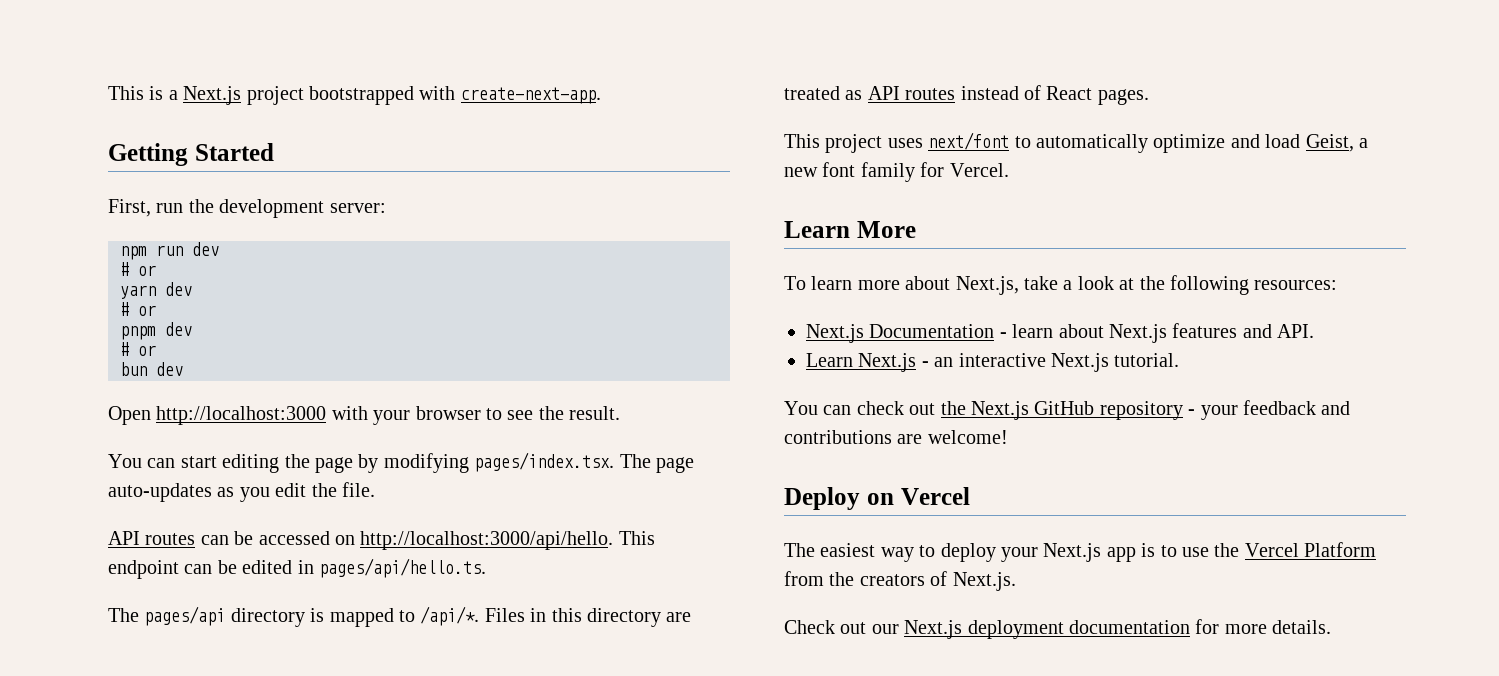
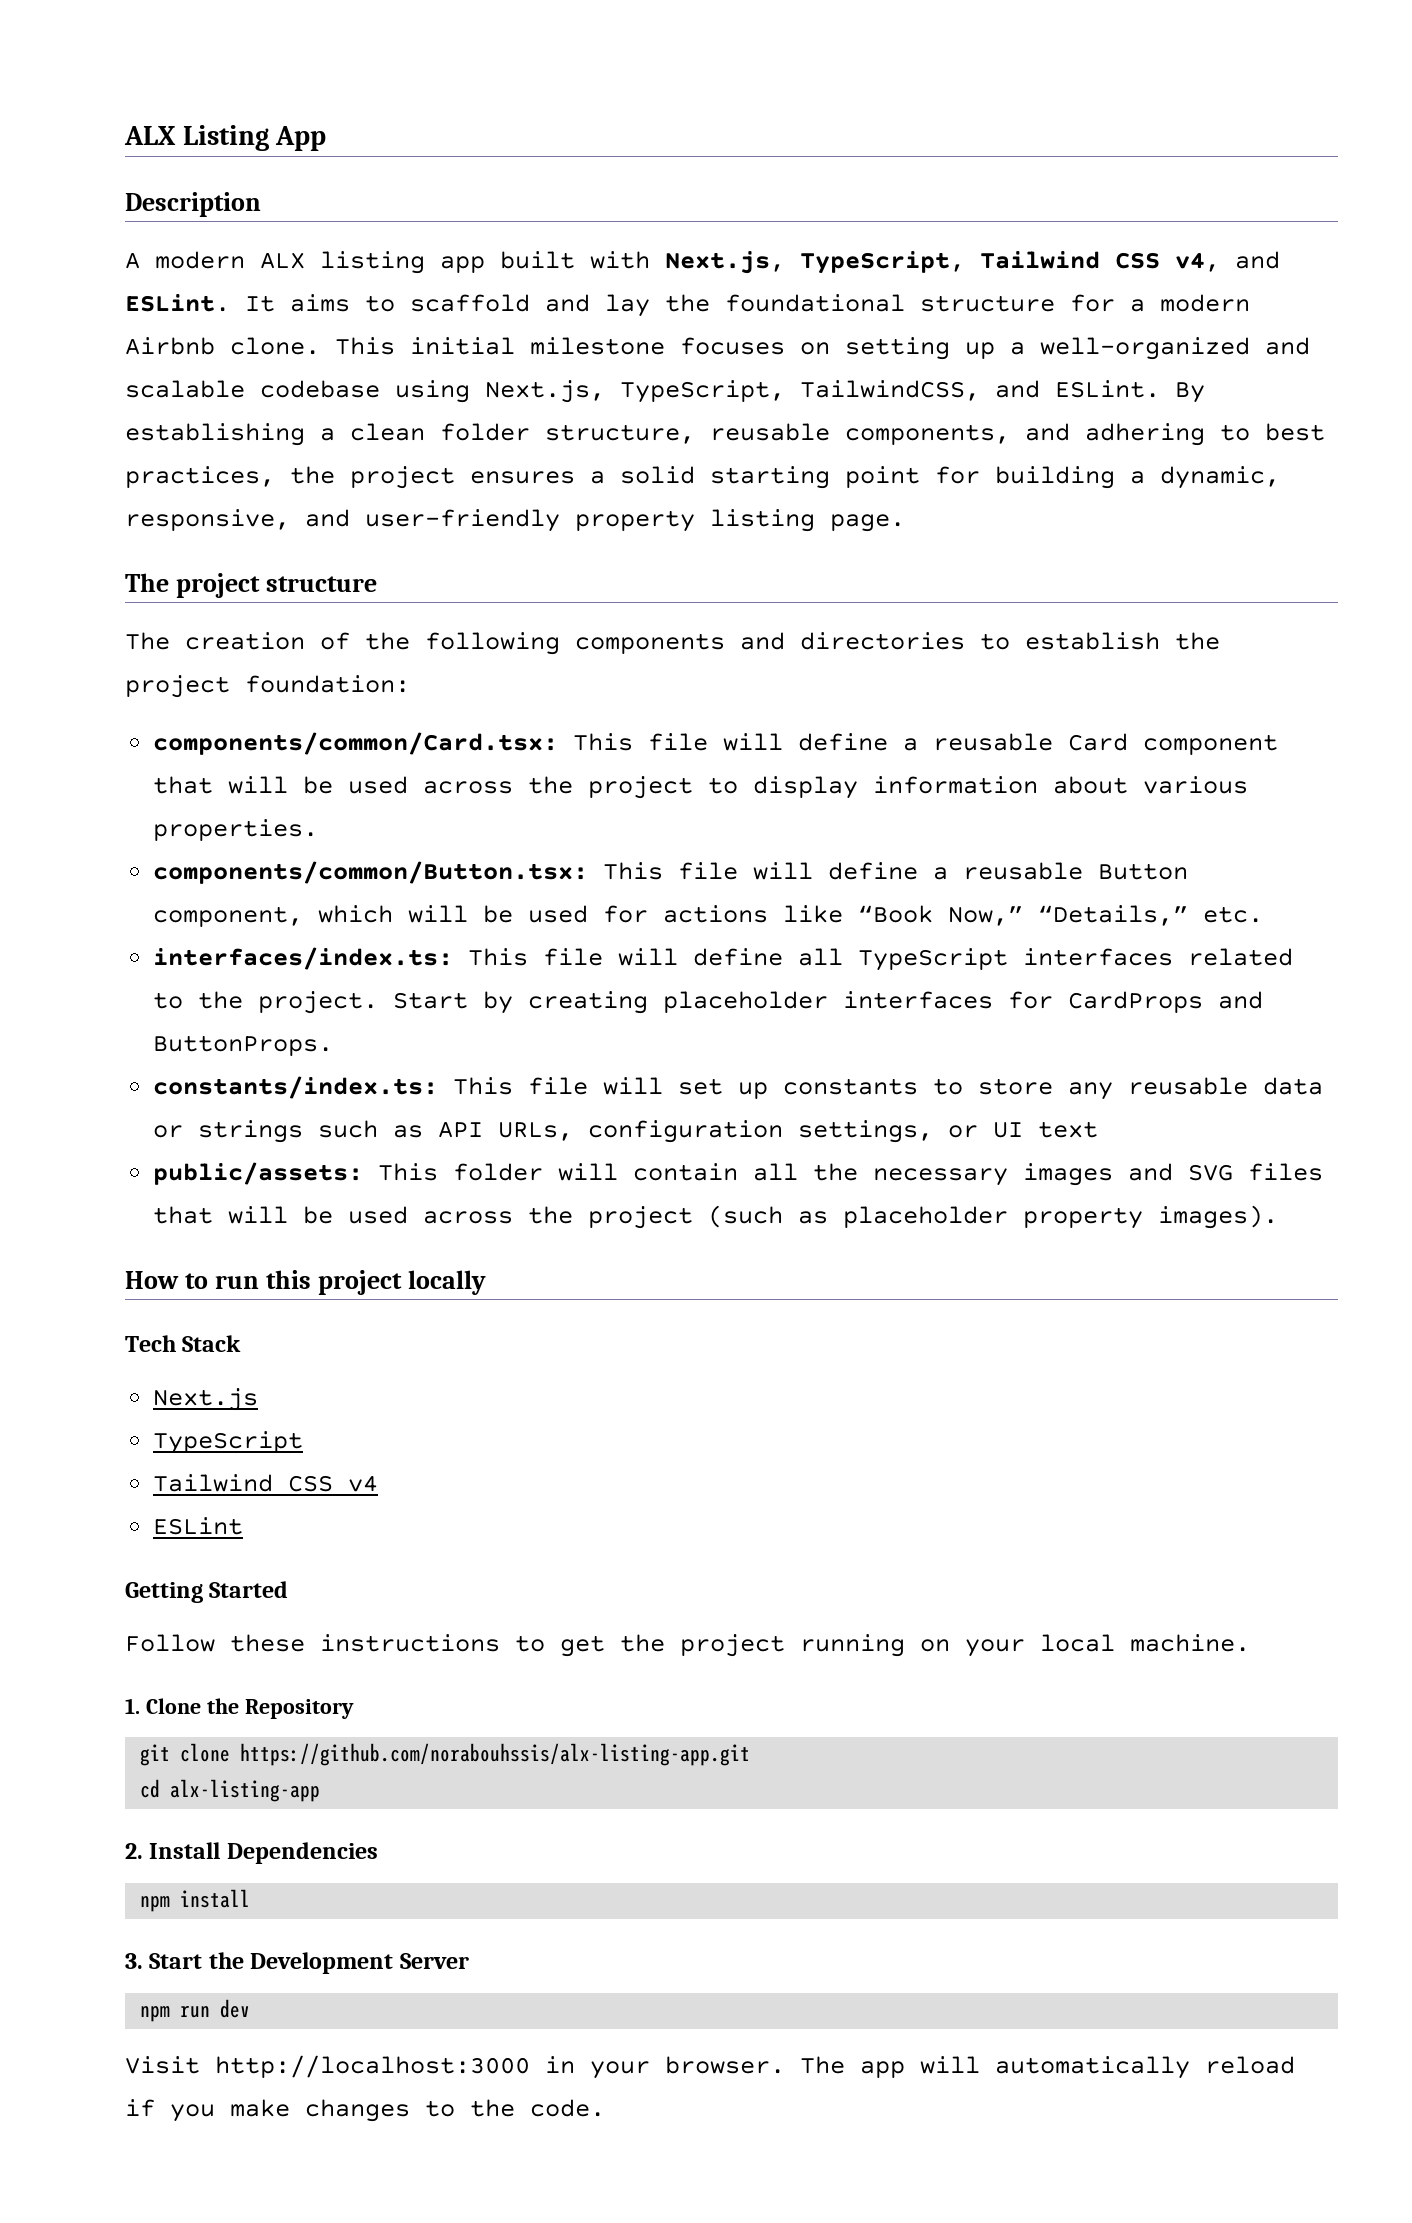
- This is a Next.js project bootstrapped with create-next-app.
+ ALX Listing App
+ Description
+ A modern ALX listing app built with Next.js, TypeScript, Tailwind CSS v4, and ESLint. It aims to scaffold and lay the foundational structure for a modern Airbnb clone. This initial milestone focuses on setting up a well-organized and scalable codebase using Next.js, TypeScript, TailwindCSS, and ESLint. By establishing a clean folder structure, reusable components, and adhering to best practices, the project ensures a solid starting point for building a dynamic, responsive, and user-friendly property listing page.
+ The project structure
+ The creation of the following components and directories to establish the project foundation:
+ components/common/Card.tsx: This file will define a reusable Card component that will be used across the project to display information about various properties.
+ components/common/Button.tsx: This file will define a reusable Button component, which will be used for actions like “Book Now,” “Details,” etc.
+ interfaces/index.ts: This file will define all TypeScript interfaces related to the project. Start by creating placeholder interfaces for CardProps and ButtonProps.
+ constants/index.ts: This file will set up constants to store any reusable data or strings such as API URLs, configuration settings, or UI text
+ public/assets: This folder will contain all the necessary images and SVG files that will be used across the project (such as placeholder property images).
+ How to run this project locally
+ Tech Stack
+ Next.js
+ TypeScript
+ Tailwind CSS v4
+ ESLint
  Getting Started
- First, run the development server:
+ Follow these instructions to get the project running on your local machine.
+ 1. Clone the Repository
+ git clone https://github.com/norabouhssis/alx-listing-app.git
+ cd alx-listing-app
+ 2. Install Dependencies
+ npm install
+ 3. Start the Development Server
  npm run dev
- # or
- yarn dev
- # or
- pnpm dev
- # or
- bun dev
- Open http://localhost:3000 with your browser to see the result.
- You can start editing the page by modifying pages/index.tsx. The page auto-updates as you edit the file.
- API routes can be accessed on http://localhost:3000/api/hello. This endpoint can be edited in pages/api/hello.ts.
- The pages/api directory is mapped to /api/*. Files in this directory are treated as API routes instead of React pages.
- This project uses next/font to automatically optimize and load Geist, a new font family for Vercel.
- Learn More
- To learn more about Next.js, take a look at the following resources:
- Next.js Documentation - learn about Next.js features and API.
- Learn Next.js - an interactive Next.js tutorial.
- You can check out the Next.js GitHub repository - your feedback and contributions are welcome!
- Deploy on Vercel
- The easiest way to deploy your Next.js app is to use the Vercel Platform from the creators of Next.js.
- Check out our Next.js deployment documentation for more details.
+ Visit http://localhost:3000 in your browser. The app will automatically reload if you make changes to the code.

